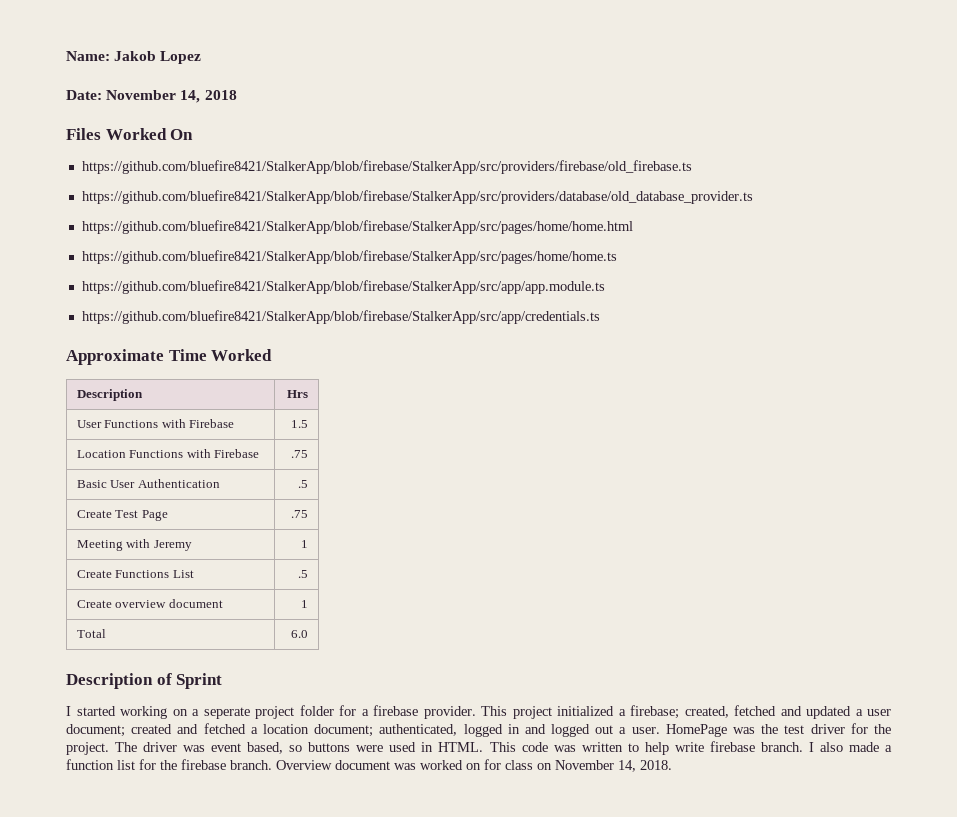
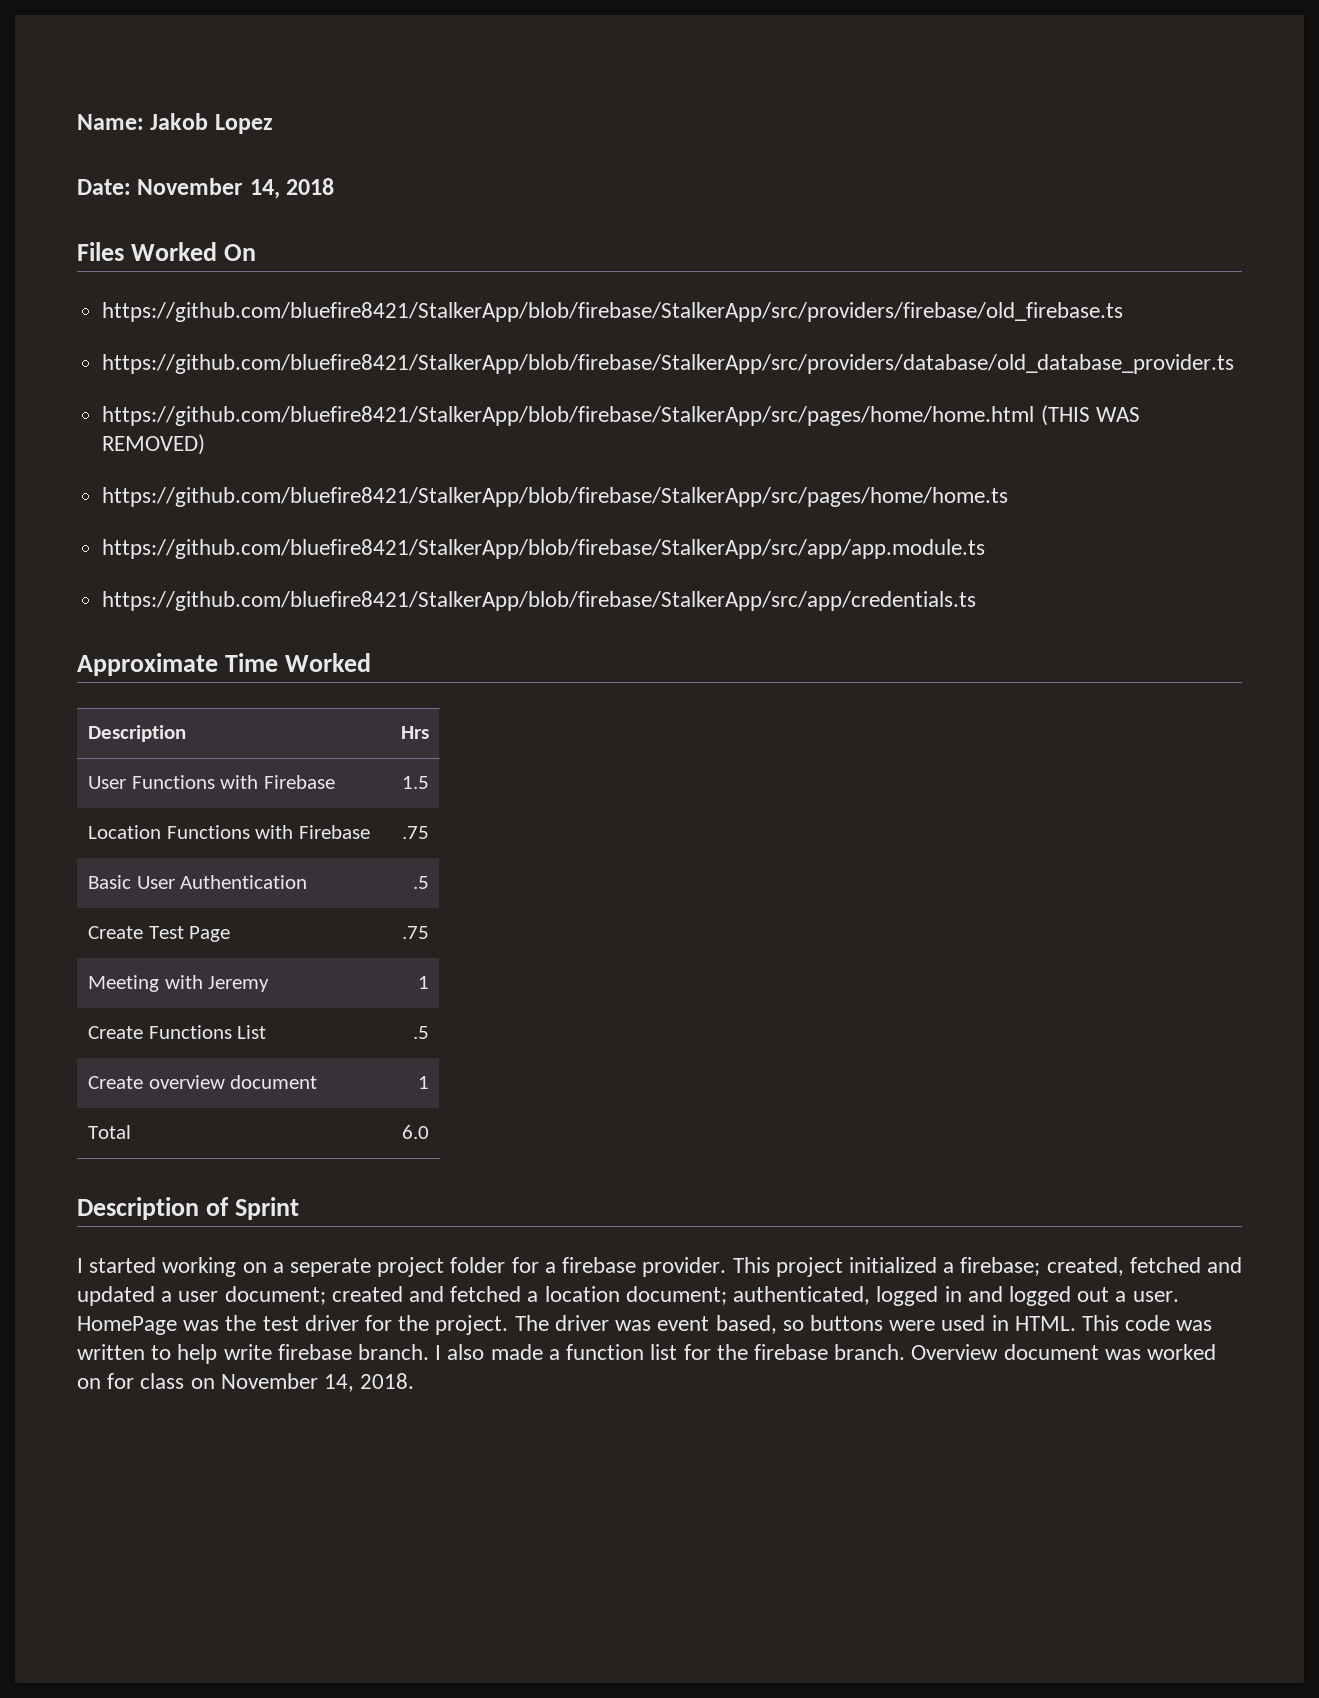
- https://github.com/bluefire8421/StalkerApp/blob/firebase/StalkerApp/src/pages/home/home.html
+ https://github.com/bluefire8421/StalkerApp/blob/firebase/StalkerApp/src/pages/home/home.html (THIS WAS REMOVED)

